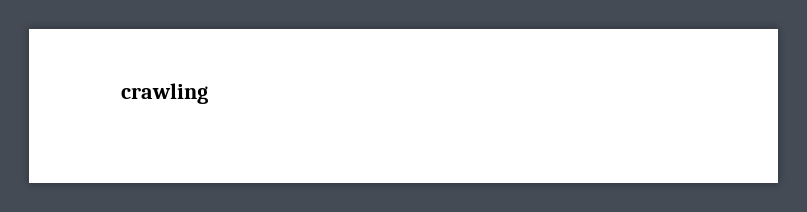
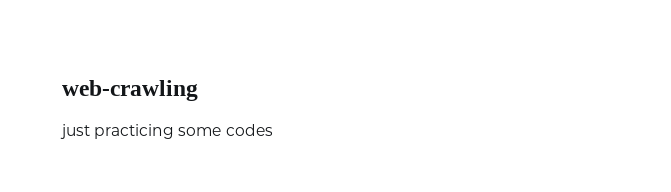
- crawling
+ web-crawling
+ just practicing some codes

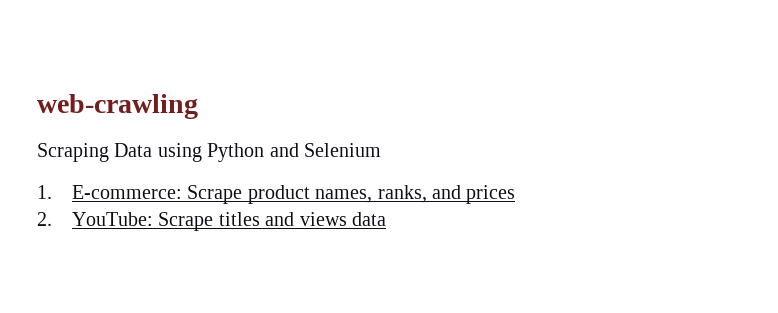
- just practicing some codes
+ Scraping Data using Python and Selenium
+ 1. E-commerce: Scrape product names, ranks, and prices
+ 2. YouTube: Scrape titles and views data

